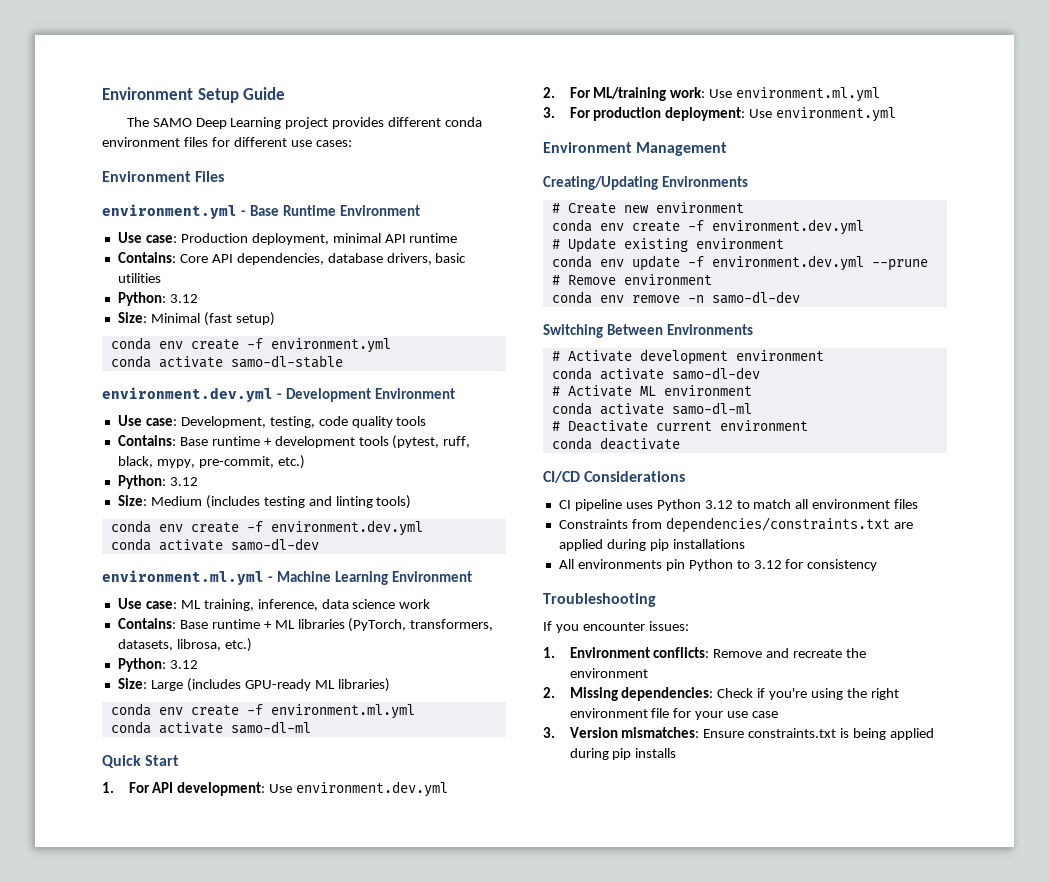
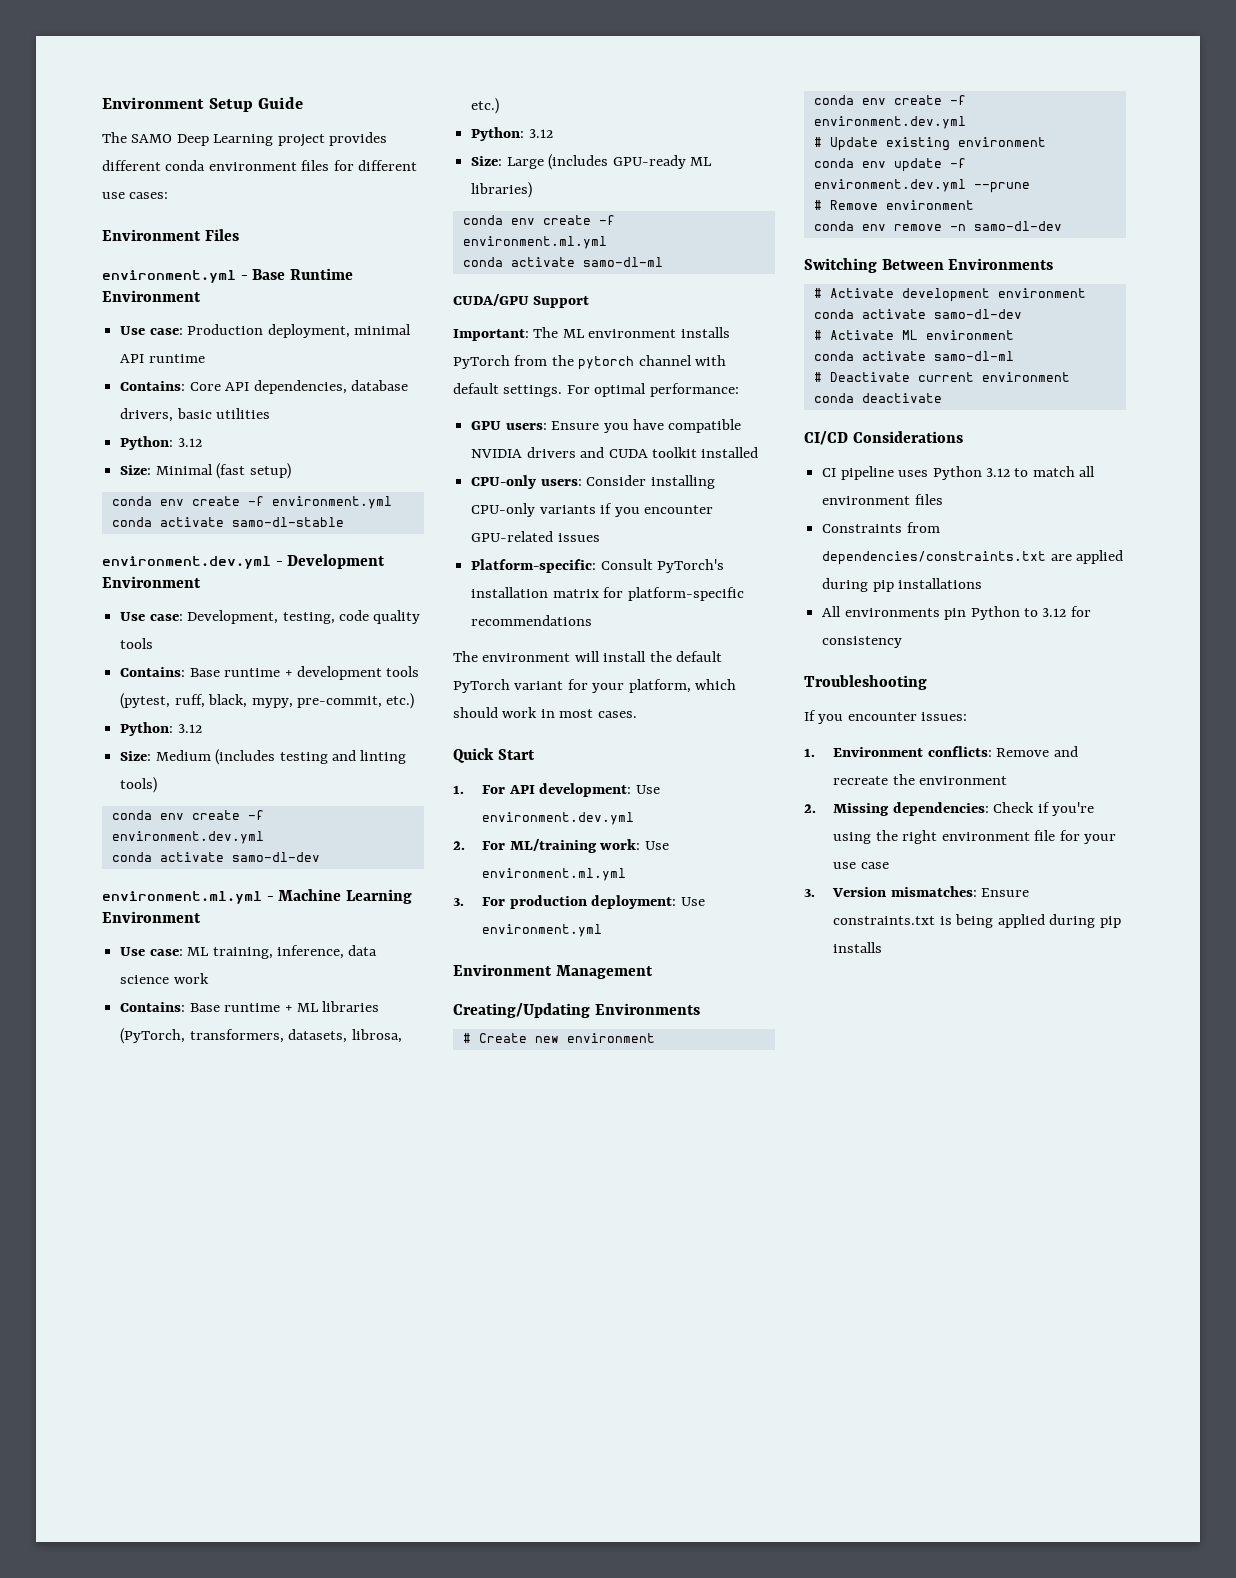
+ CUDA/GPU Support
+ Important: The ML environment installs PyTorch from the pytorch channel with default settings. For optimal performance:
+ GPU users: Ensure you have compatible NVIDIA drivers and CUDA toolkit installed
+ CPU-only users: Consider installing CPU-only variants if you encounter GPU-related issues
+ Platform-specific: Consult PyTorch's installation matrix for platform-specific recommendations
+ The environment will install the default PyTorch variant for your platform, which should work in most cases.

